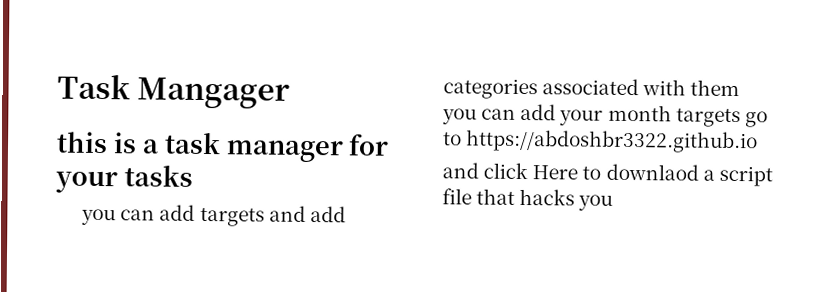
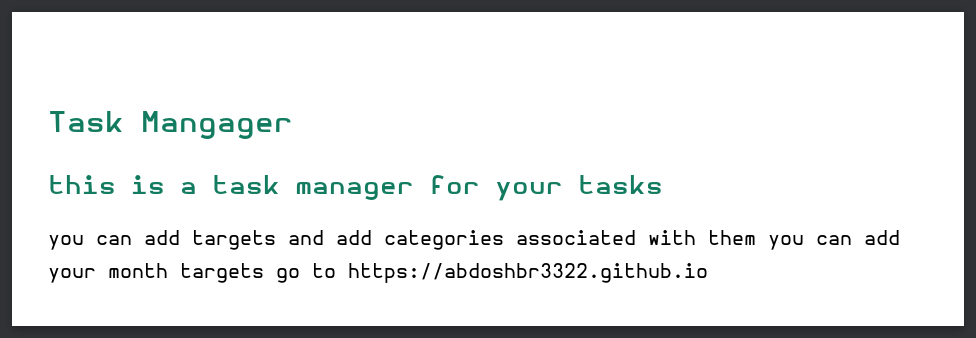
- and click Here to downlaod a script file that hacks you

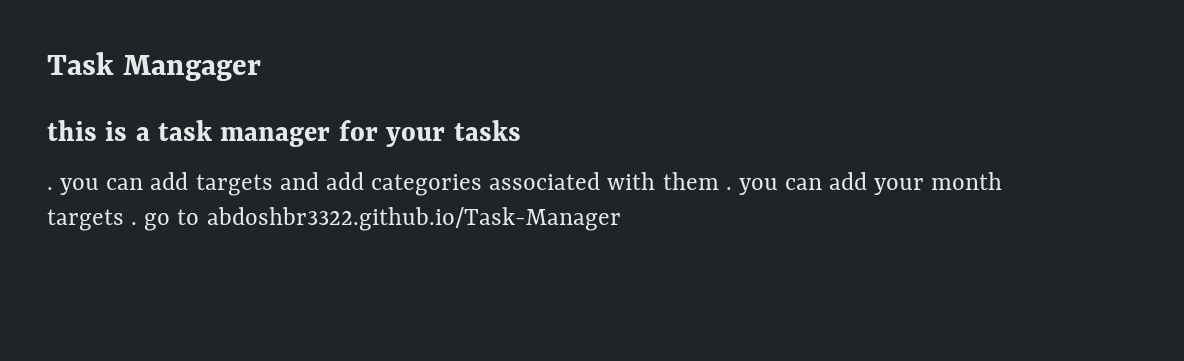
- you can add targets and add categories associated with them you can add your month targets go to https://abdoshbr3322.github.io
+ . you can add targets and add categories associated with them . you can add your month targets . go to abdoshbr3322.github.io/Task-Manager

